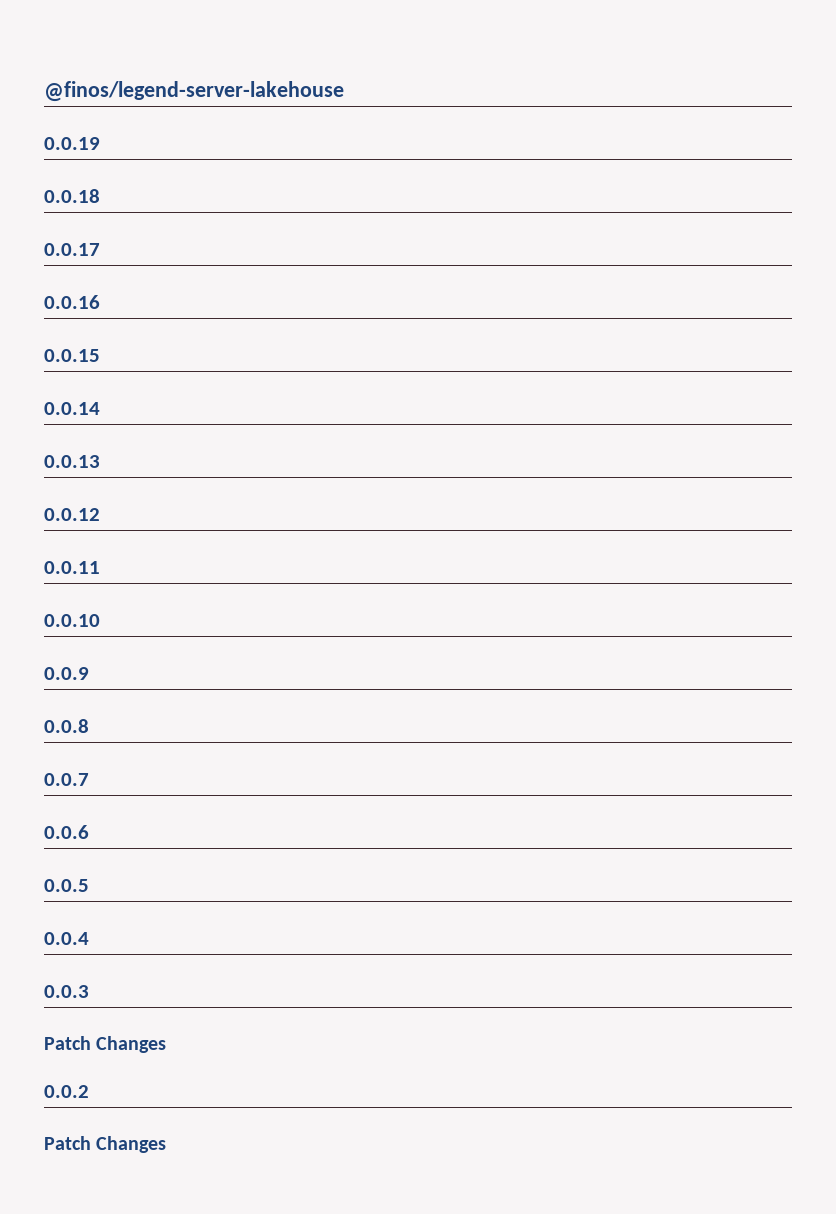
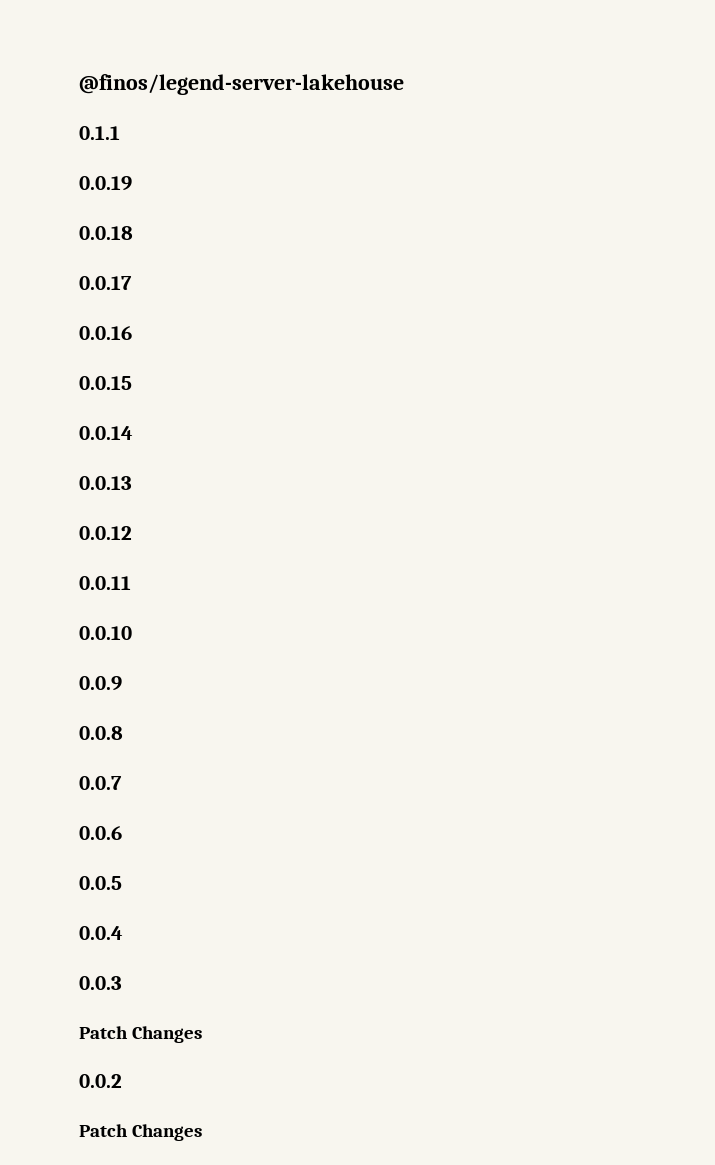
+ 0.1.1

